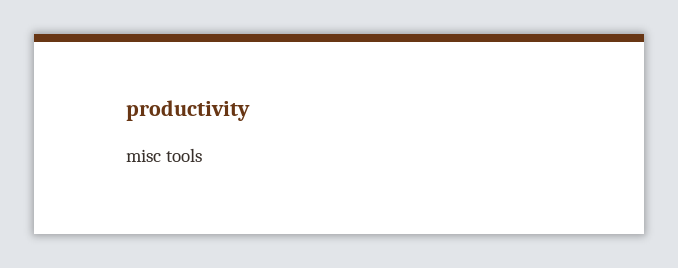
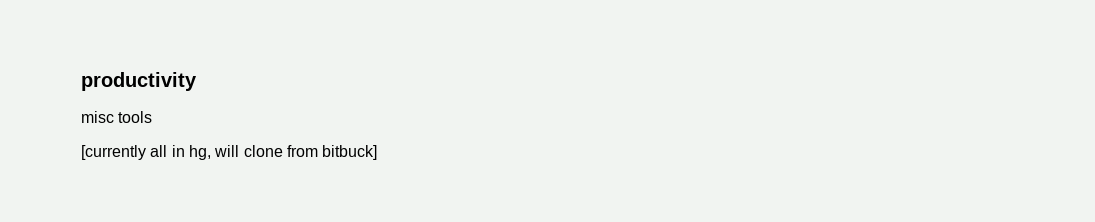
+ [currently all in hg, will clone from bitbuck]

